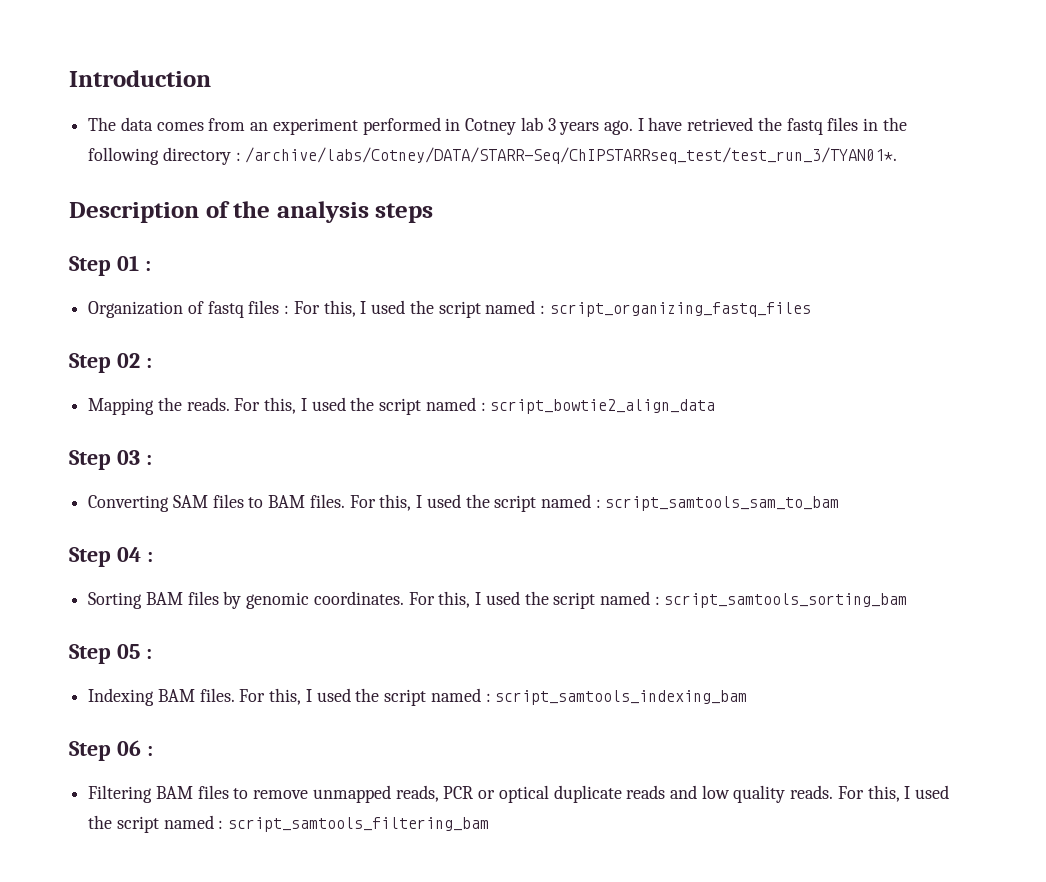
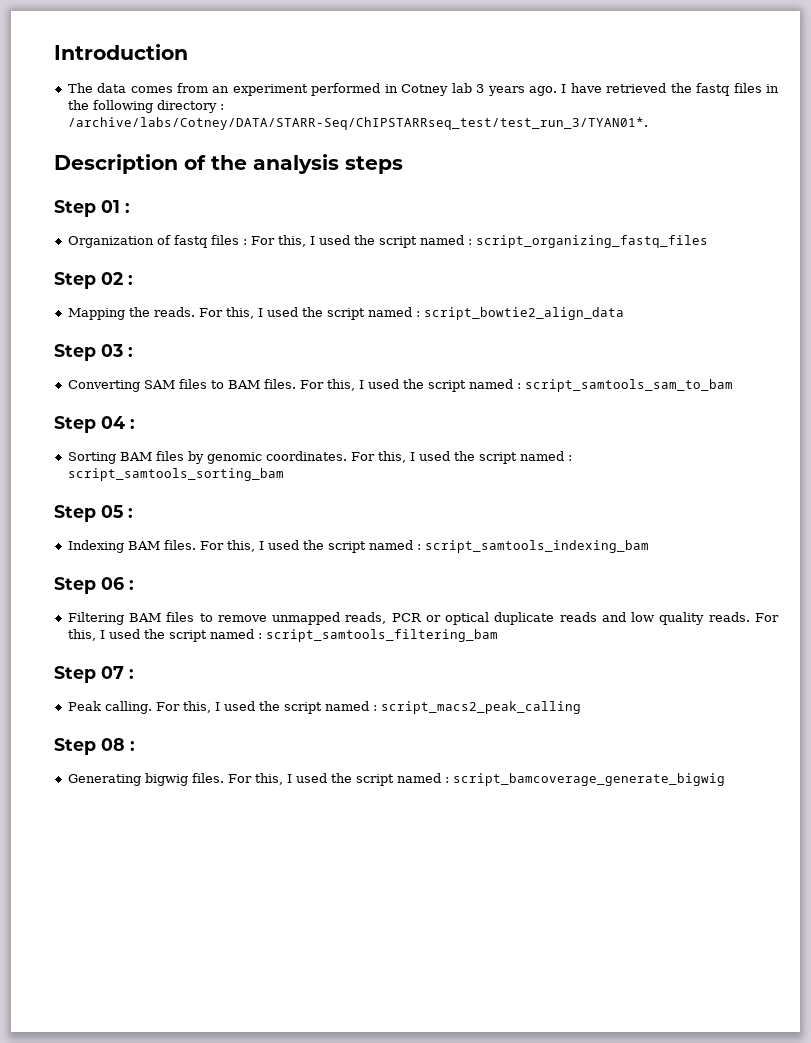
+ Step 07 :
+ Peak calling. For this, I used the script named : script_macs2_peak_calling
+ Step 08 :
+ Generating bigwig files. For this, I used the script named : script_bamcoverage_generate_bigwig

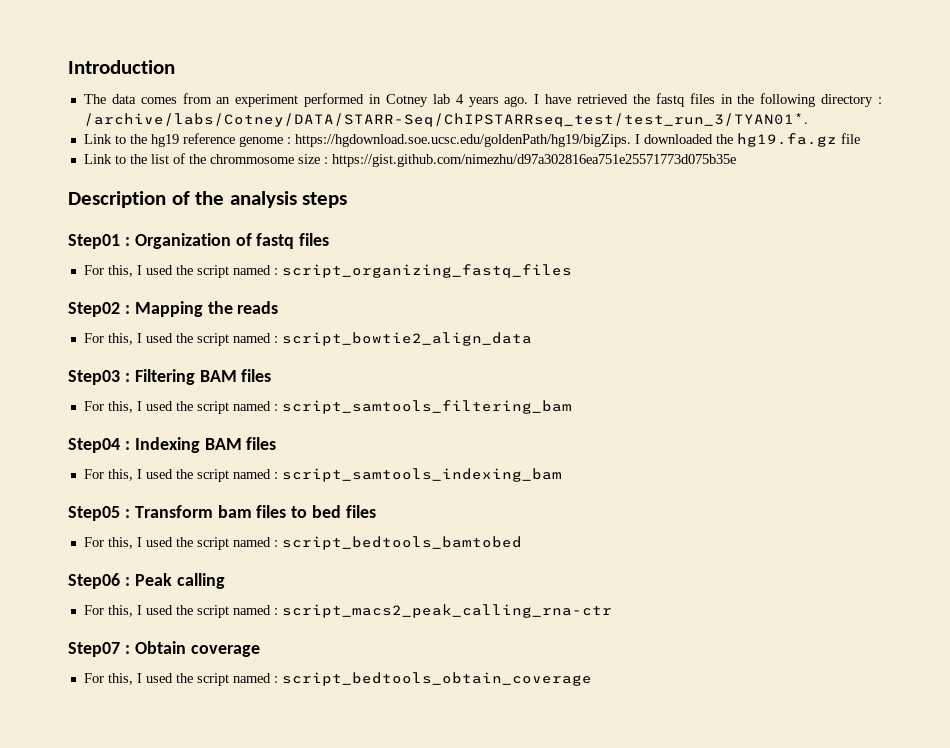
- The data comes from an experiment performed in Cotney lab 3 years ago.
+ The data comes from an experiment performed in Cotney lab 4 years ago.
+ Link to the hg19 reference genome : https://hgdownload.soe.ucsc.edu/goldenPath/hg19/bigZips. I downloaded the hg19.fa.gz file
+ Link to the list of the chrommosome size : https://gist.github.com/nimezhu/d97a302816ea751e25571773d075b35e
- Step 01 :
- Organization of fastq files : For this, I used the script named : script_organizing_fastq_files
+ Step01 : Organization of fastq files
+ For this, I used the script named : script_organizing_fastq_files
- Step 02 :
- Mapping the reads. For this, I used the script named : script_bowtie2_align_data
+ Step02 : Mapping the reads
+ For this, I used the script named : script_bowtie2_align_data
- Step 03 :
- Converting SAM files to BAM files. For this, I used the script named : script_samtools_sam_to_bam
- Step 04 :
- Sorting BAM files by genomic coordinates. For this, I used the script named : script_samtools_sorting_bam
- Step 05 :
- Indexing BAM files. For this, I used the script named : script_samtools_indexing_bam
+ Step03 : Filtering BAM files
+ For this, I used the script named : script_samtools_filtering_bam
+ Step04 : Indexing BAM files
+ For this, I used the script named : script_samtools_indexing_bam
- Step 06 :
- Filtering BAM files to remove unmapped reads, PCR or optical duplicate reads and low quality reads. For this, I used the script named : script_samtools_filtering_bam
- Step 07 :
- Peak calling. For this, I used the script named : script_macs2_peak_calling
- Step 08 :
- Generating bigwig files. For this, I used the script named : script_bamcoverage_generate_bigwig
+ Step05 : Transform bam files to bed files
+ For this, I used the script named : script_bedtools_bamtobed
+ Step06 : Peak calling
+ For this, I used the script named : script_macs2_peak_calling_rna-ctr
+ Step07 : Obtain coverage
+ For this, I used the script named : script_bedtools_obtain_coverage

